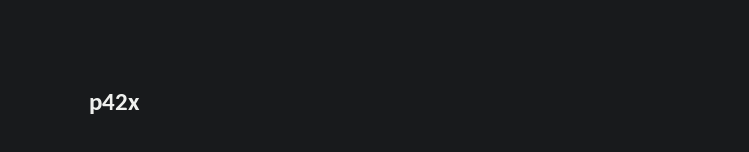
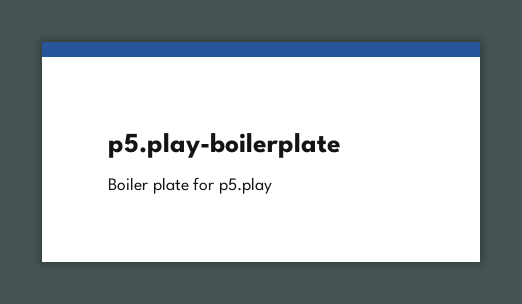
- p42x
+ p5.play-boilerplate
+ Boiler plate for p5.play

